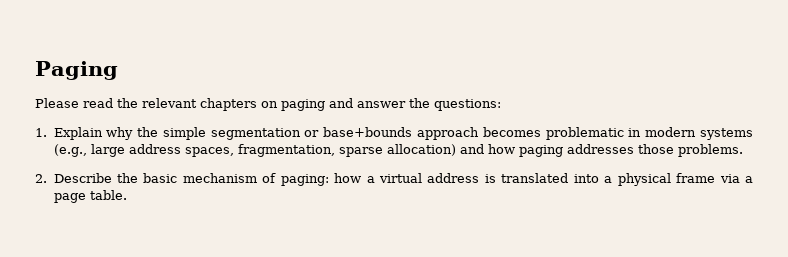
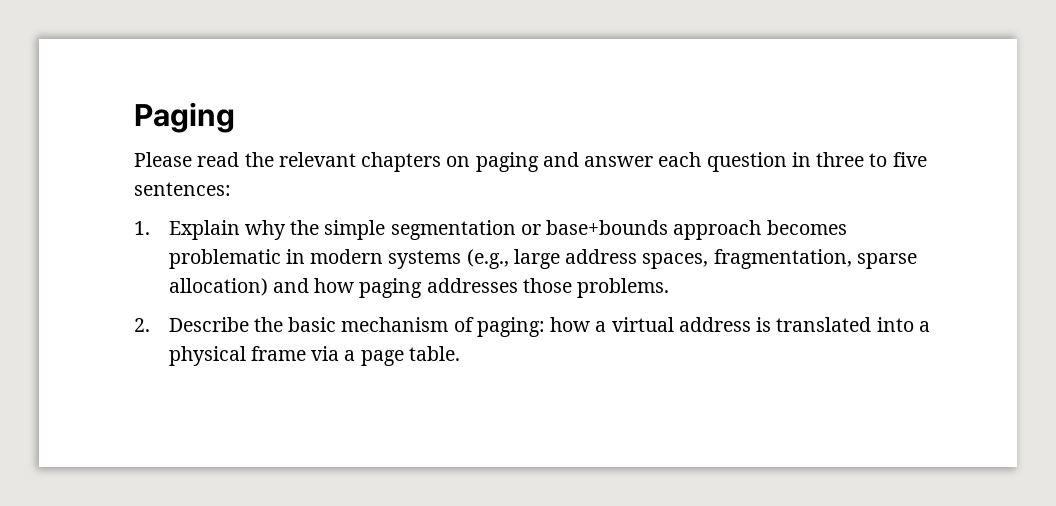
- Please read the relevant chapters on paging and answer the questions:
+ Please read the relevant chapters on paging and answer each question in three to five sentences:

